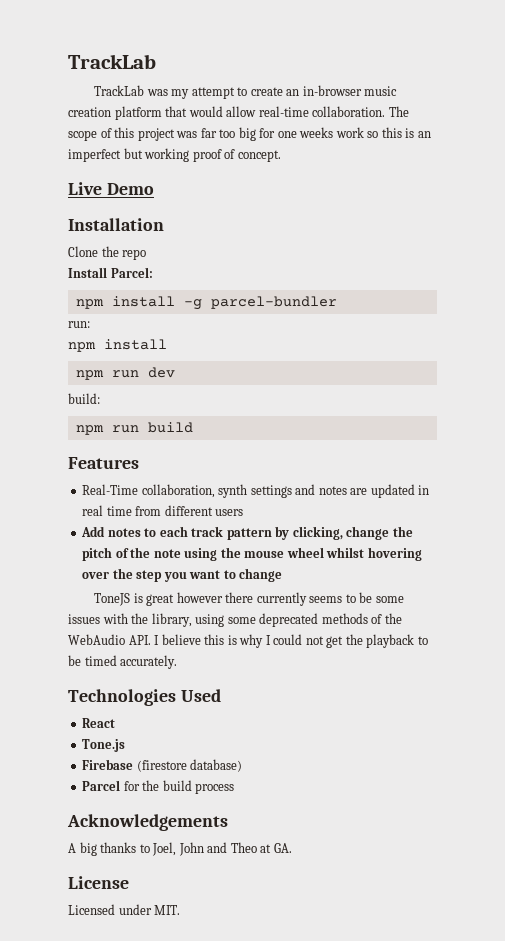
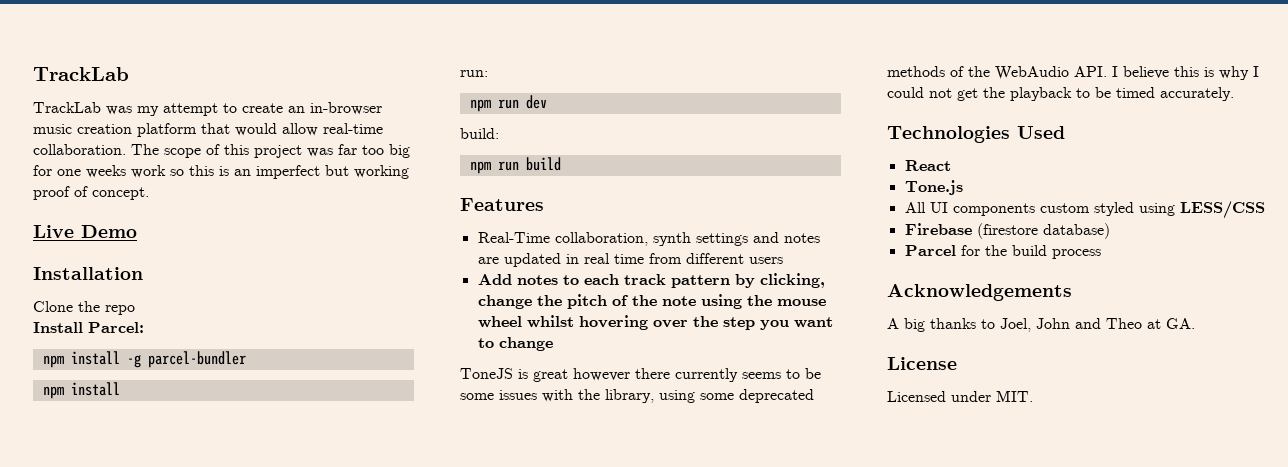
  npm install -g parcel-bundler
+ npm install
  run:
- npm install
+ All UI components custom styled using LESS/CSS

